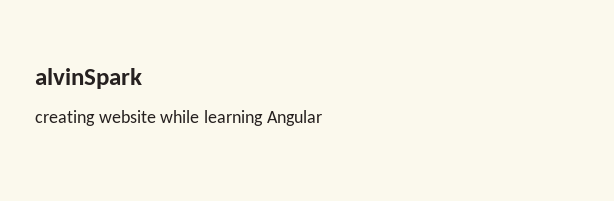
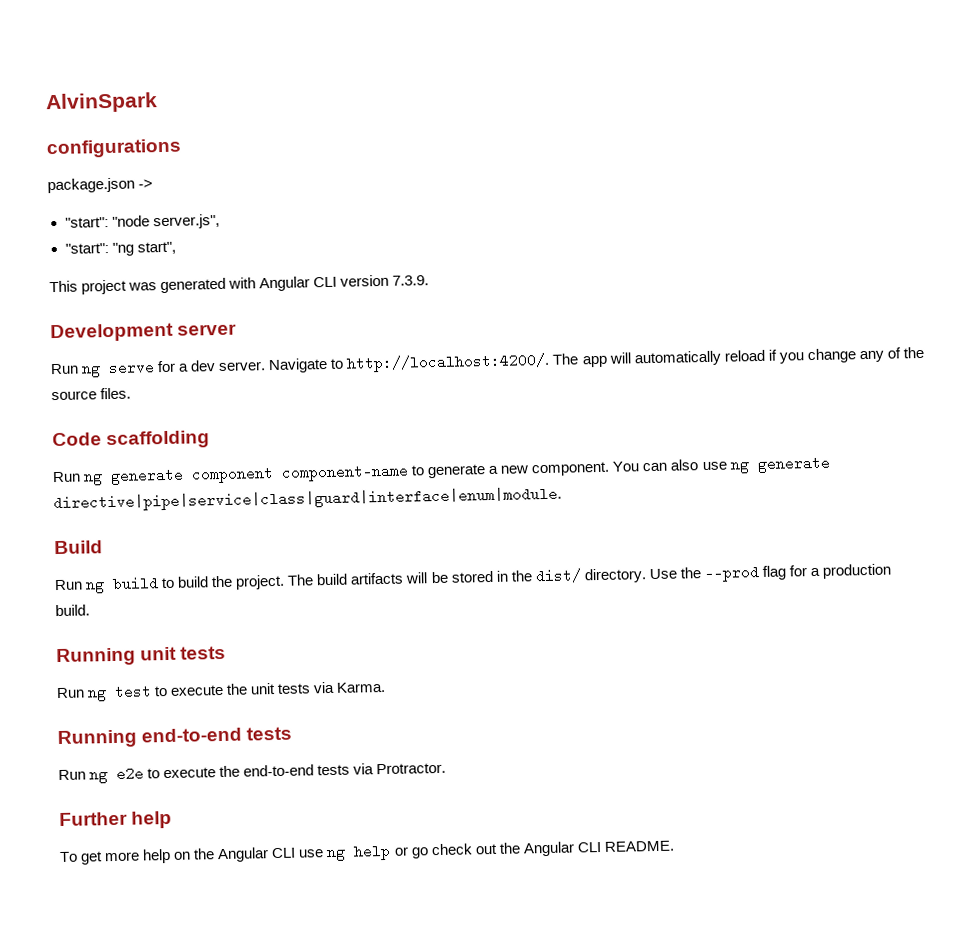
- alvinSpark
- creating website while learning Angular
+ AlvinSpark
+ configurations
+ package.json ->
+ "start": "node server.js",
+ "start": "ng start",
+ This project was generated with Angular CLI version 7.3.9.
+ Development server
+ Run ng serve for a dev server. Navigate to http://localhost:4200/. The app will automatically reload if you change any of the source files.
+ Code scaffolding
+ Run ng generate component component-name to generate a new component. You can also use ng generate directive|pipe|service|class|guard|interface|enum|module.
+ Build
+ Run ng build to build the project. The build artifacts will be stored in the dist/ directory. Use the --prod flag for a production build.
+ Running unit tests
+ Run ng test to execute the unit tests via Karma.
+ Running end-to-end tests
+ Run ng e2e to execute the end-to-end tests via Protractor.
+ Further help
+ To get more help on the Angular CLI use ng help or go check out the Angular CLI README.

